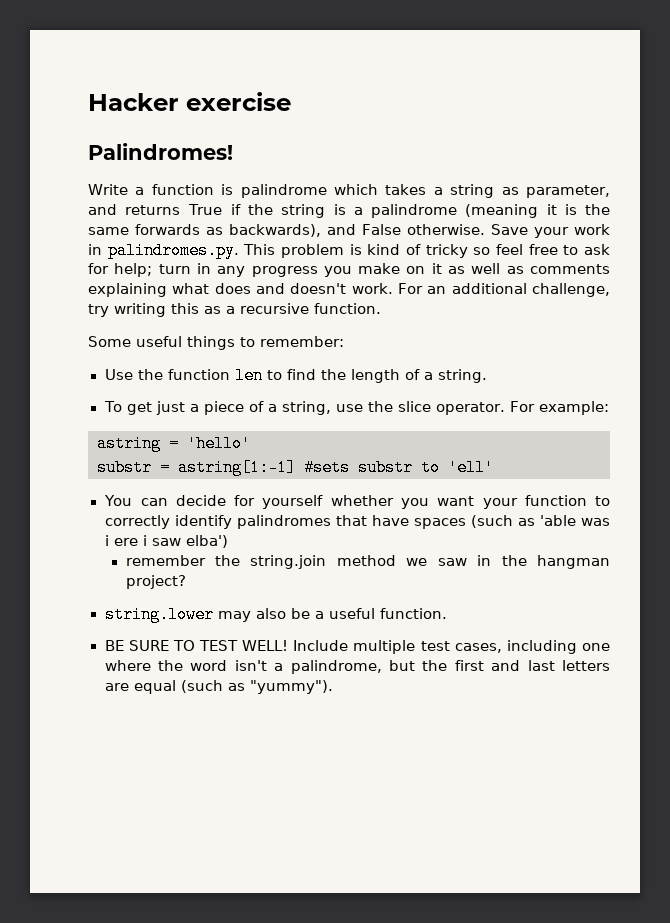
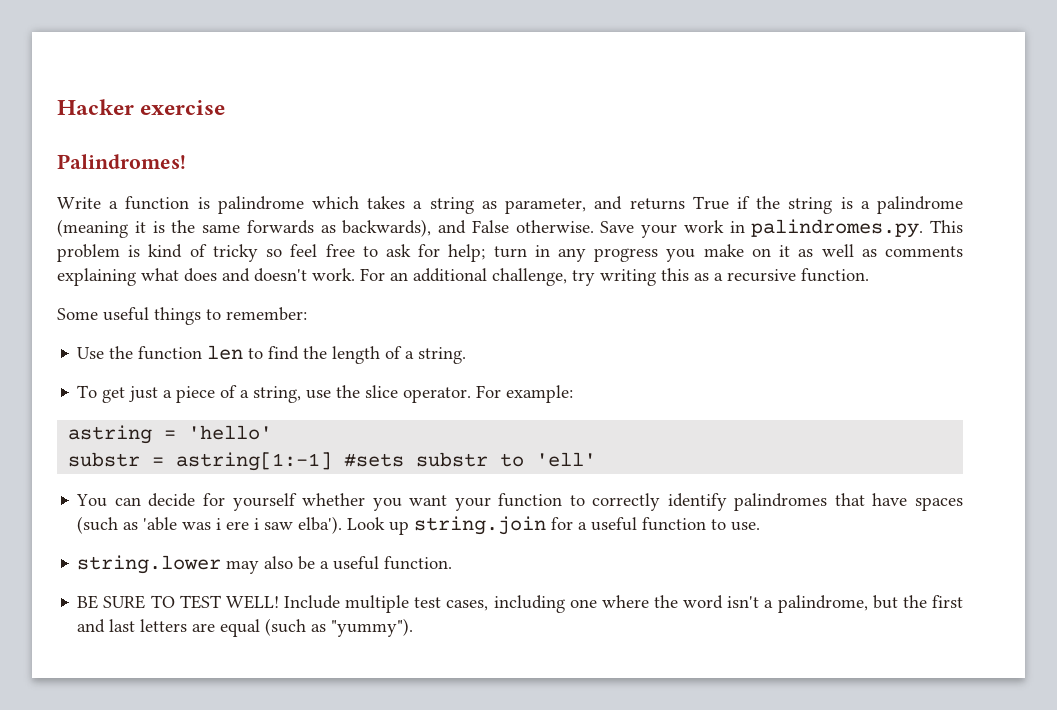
- You can decide for yourself whether you want your function to correctly identify palindromes that have spaces (such as 'able was i ere i saw elba')
- remember the string.join method we saw in the hangman project?
+ You can decide for yourself whether you want your function to correctly identify palindromes that have spaces (such as 'able was i ere i saw elba'). Look up string.join for a useful function to use.

